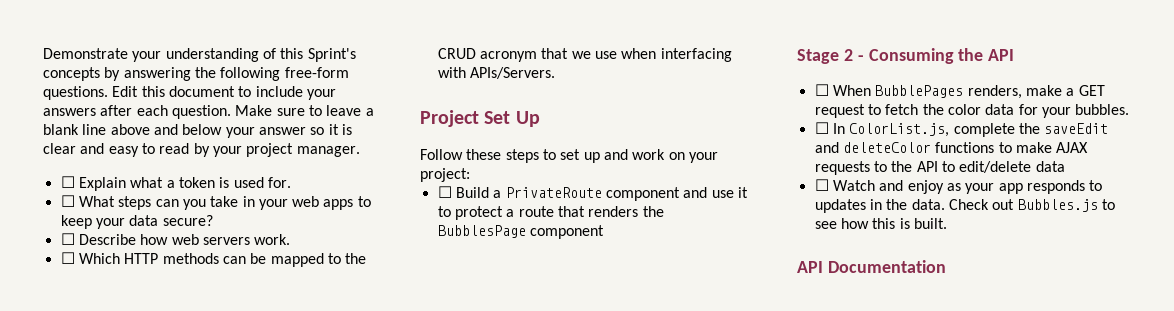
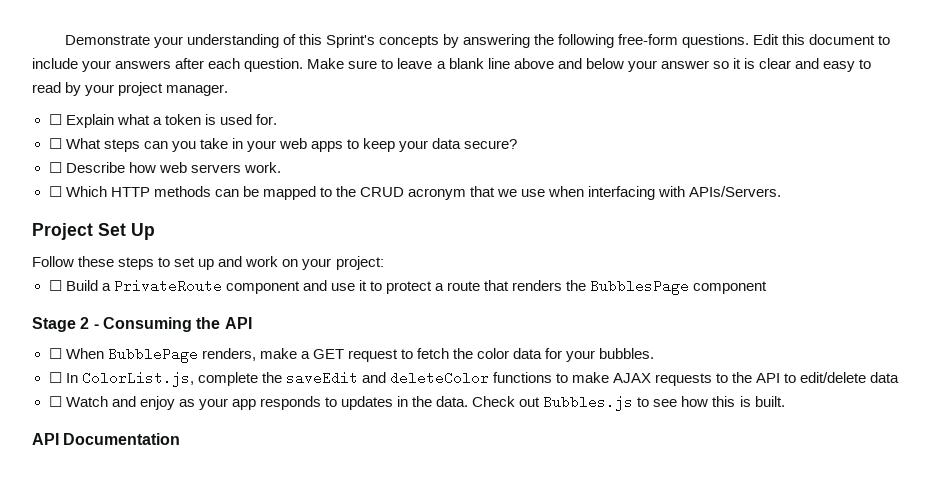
- ☐ When BubblePages renders, make a GET request to fetch the color data for your bubbles.
+ ☐ When BubblePage renders, make a GET request to fetch the color data for your bubbles.

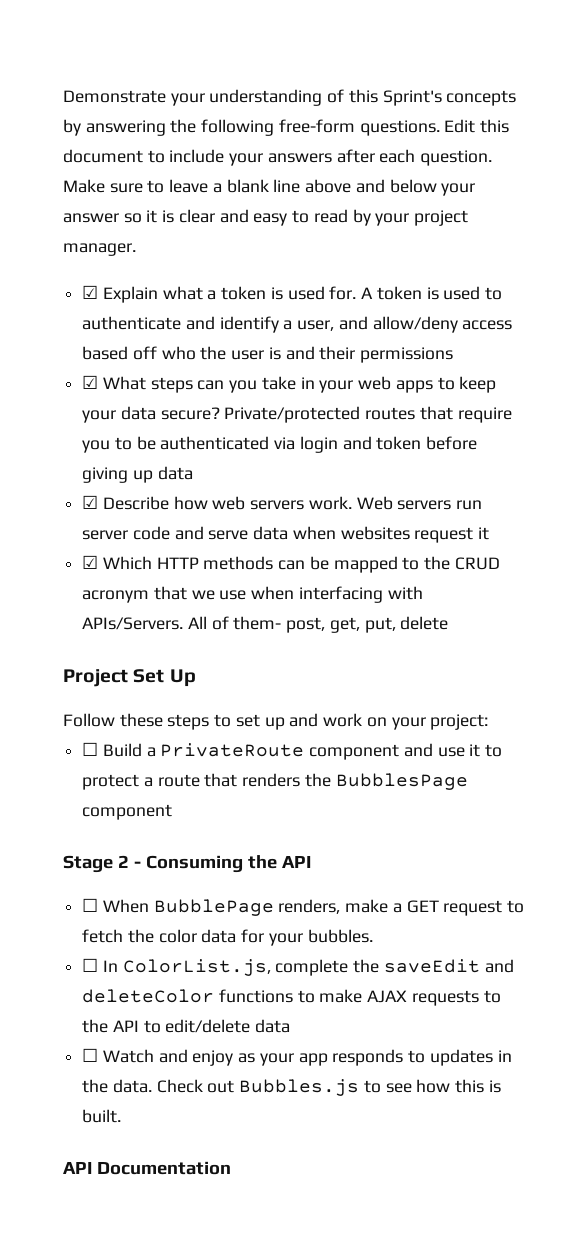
- ☐ Explain what a token is used for.
- ☐ What steps can you take in your web apps to keep your data secure?
- ☐ Describe how web servers work.
- ☐ Which HTTP methods can be mapped to the CRUD acronym that we use when interfacing with APIs/Servers.
+ ☑ Explain what a token is used for. A token is used to authenticate and identify a user, and allow/deny access based off who the user is and their permissions
+ ☑ What steps can you take in your web apps to keep your data secure? Private/protected routes that require you to be authenticated via login and token before giving up data
+ ☑ Describe how web servers work. Web servers run server code and serve data when websites request it
+ ☑ Which HTTP methods can be mapped to the CRUD acronym that we use when interfacing with APIs/Servers. All of them- post, get, put, delete

